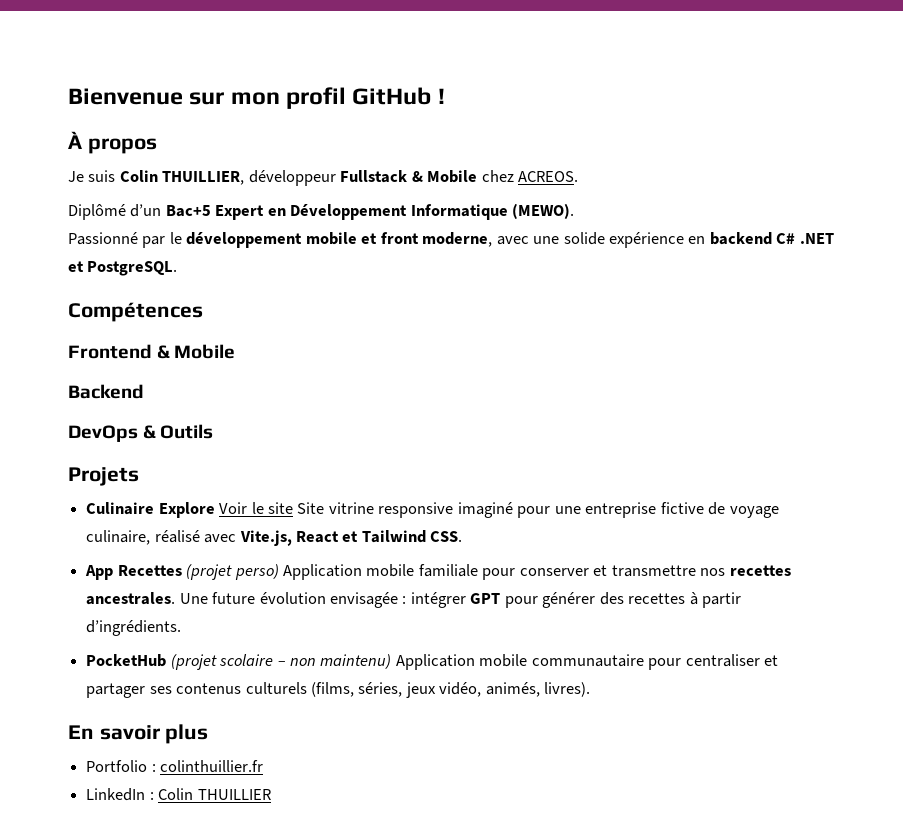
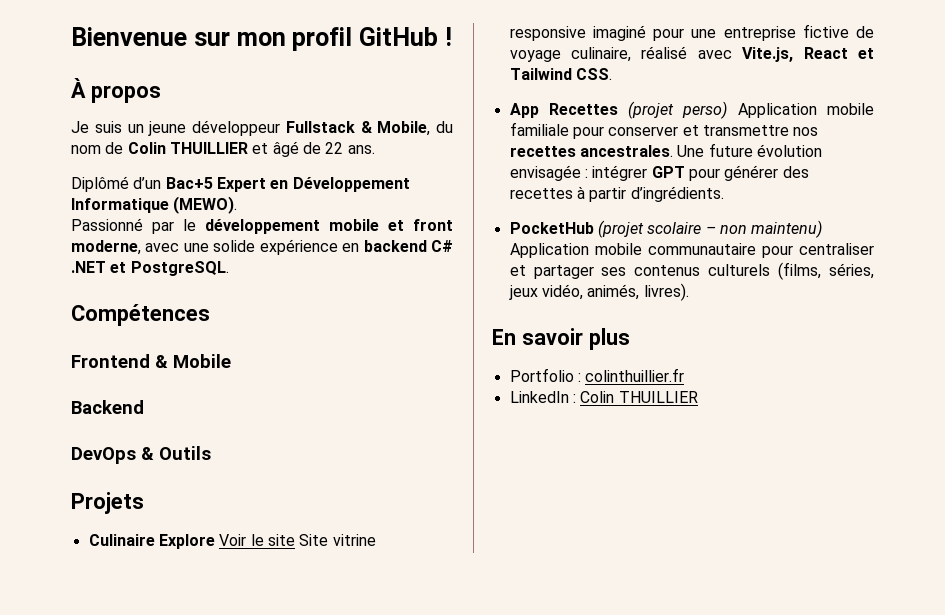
- Je suis Colin THUILLIER, développeur Fullstack & Mobile chez ACREOS.
+ Je suis un jeune développeur Fullstack & Mobile, du nom de Colin THUILLIER et âgé de 22 ans.

